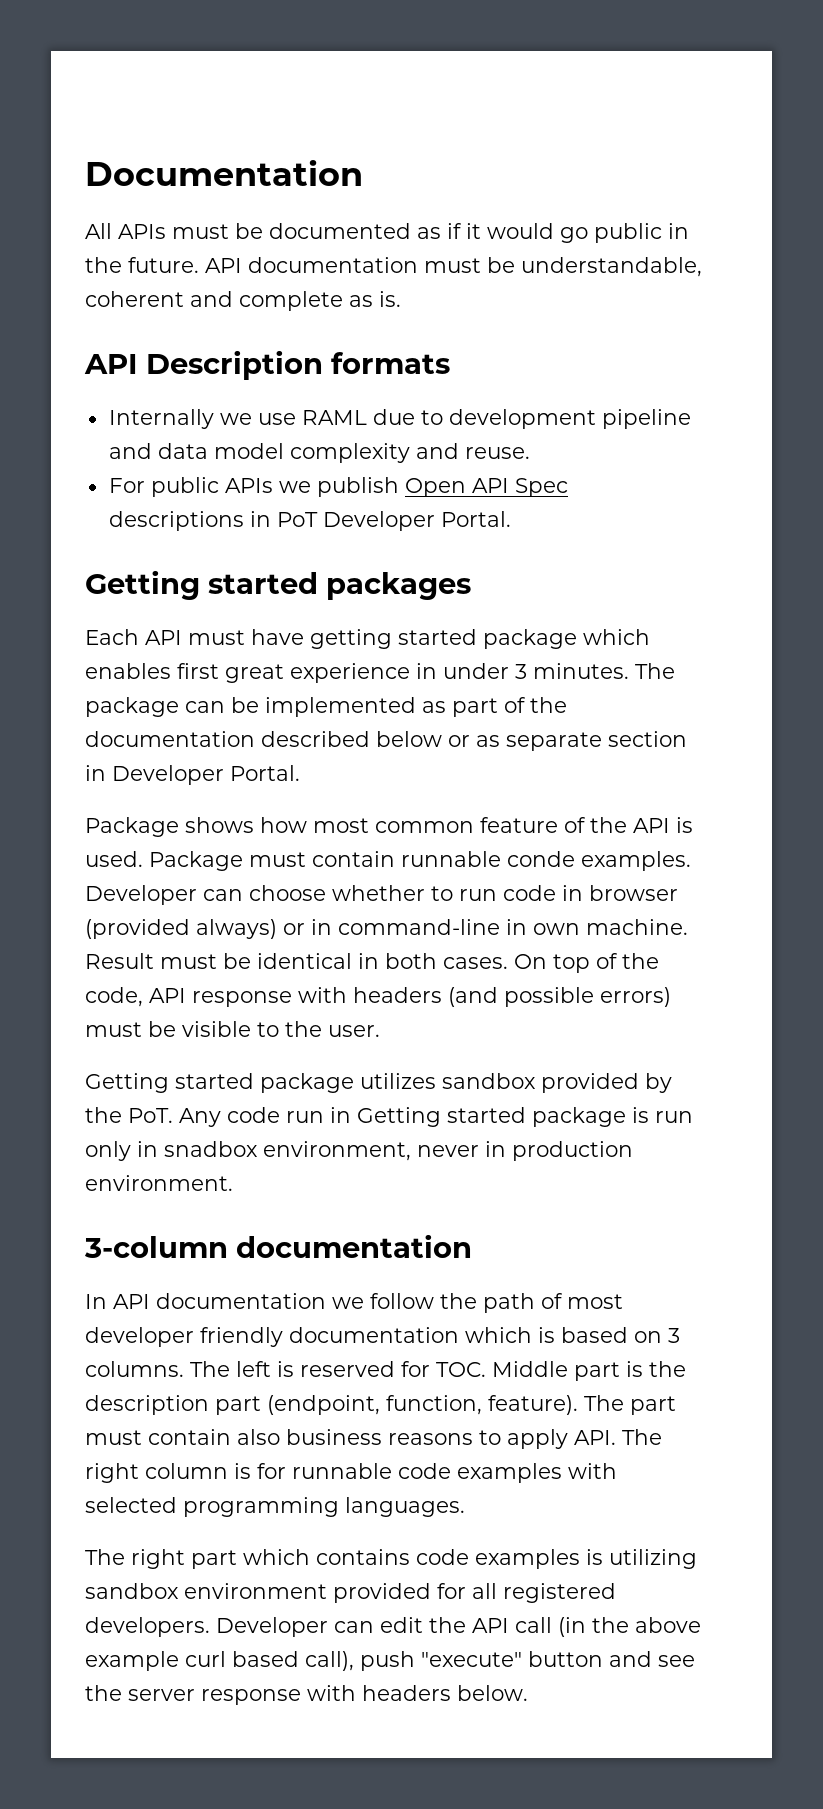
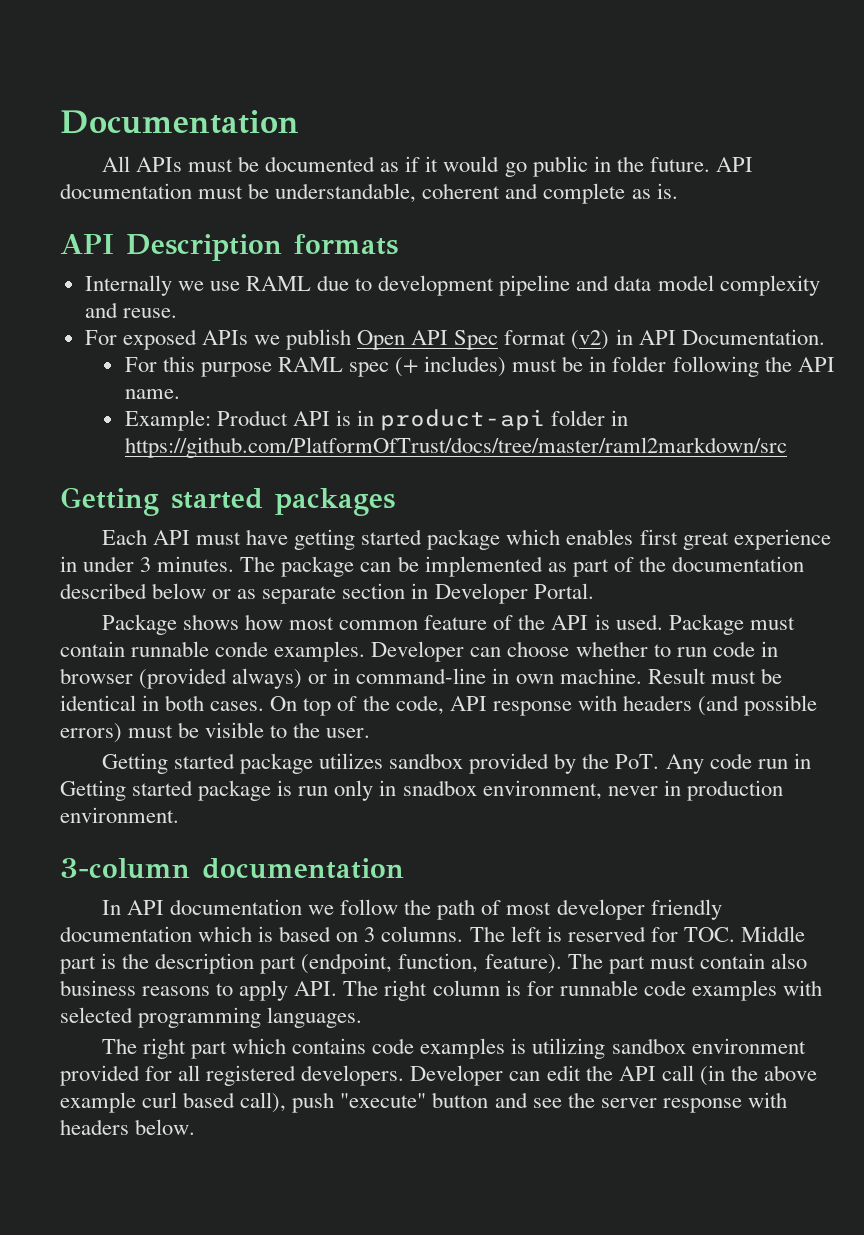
- For public APIs we publish Open API Spec descriptions in PoT Developer Portal.
+ For exposed APIs we publish Open API Spec format (v2) in API Documentation.
+ For this purpose RAML spec (+ includes) must be in folder following the API name.
+ Example: Product API is in product-api folder in https://github.com/PlatformOfTrust/docs/tree/master/raml2markdown/src

